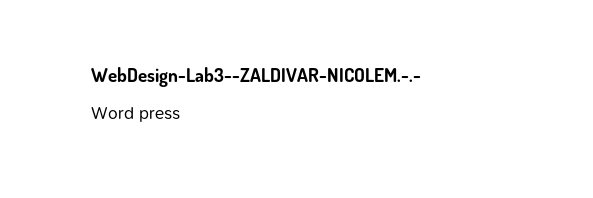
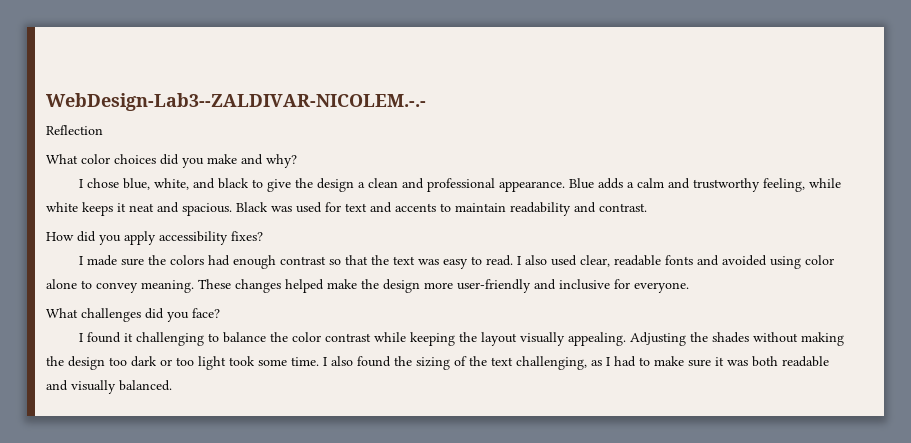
- Word press
+ Reflection
+ What color choices did you make and why?
+ I chose blue, white, and black to give the design a clean and professional appearance. Blue adds a calm and trustworthy feeling, while white keeps it neat and spacious. Black was used for text and accents to maintain readability and contrast.
+ How did you apply accessibility fixes?
+ I made sure the colors had enough contrast so that the text was easy to read. I also used clear, readable fonts and avoided using color alone to convey meaning. These changes helped make the design more user-friendly and inclusive for everyone.
+ What challenges did you face?
+ I found it challenging to balance the color contrast while keeping the layout visually appealing. Adjusting the shades without making the design too dark or too light took some time. I also found the sizing of the text challenging, as I had to make sure it was both readable and visually balanced.

